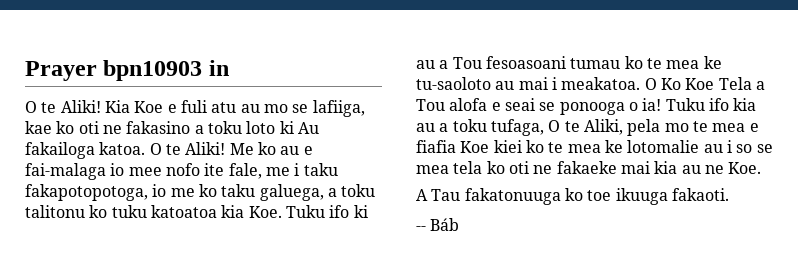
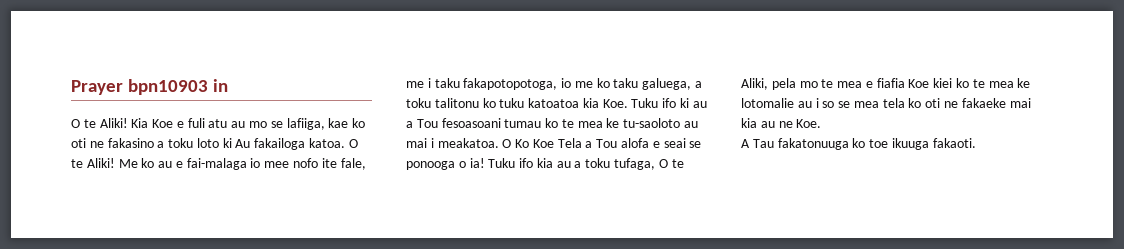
- -- Báb

